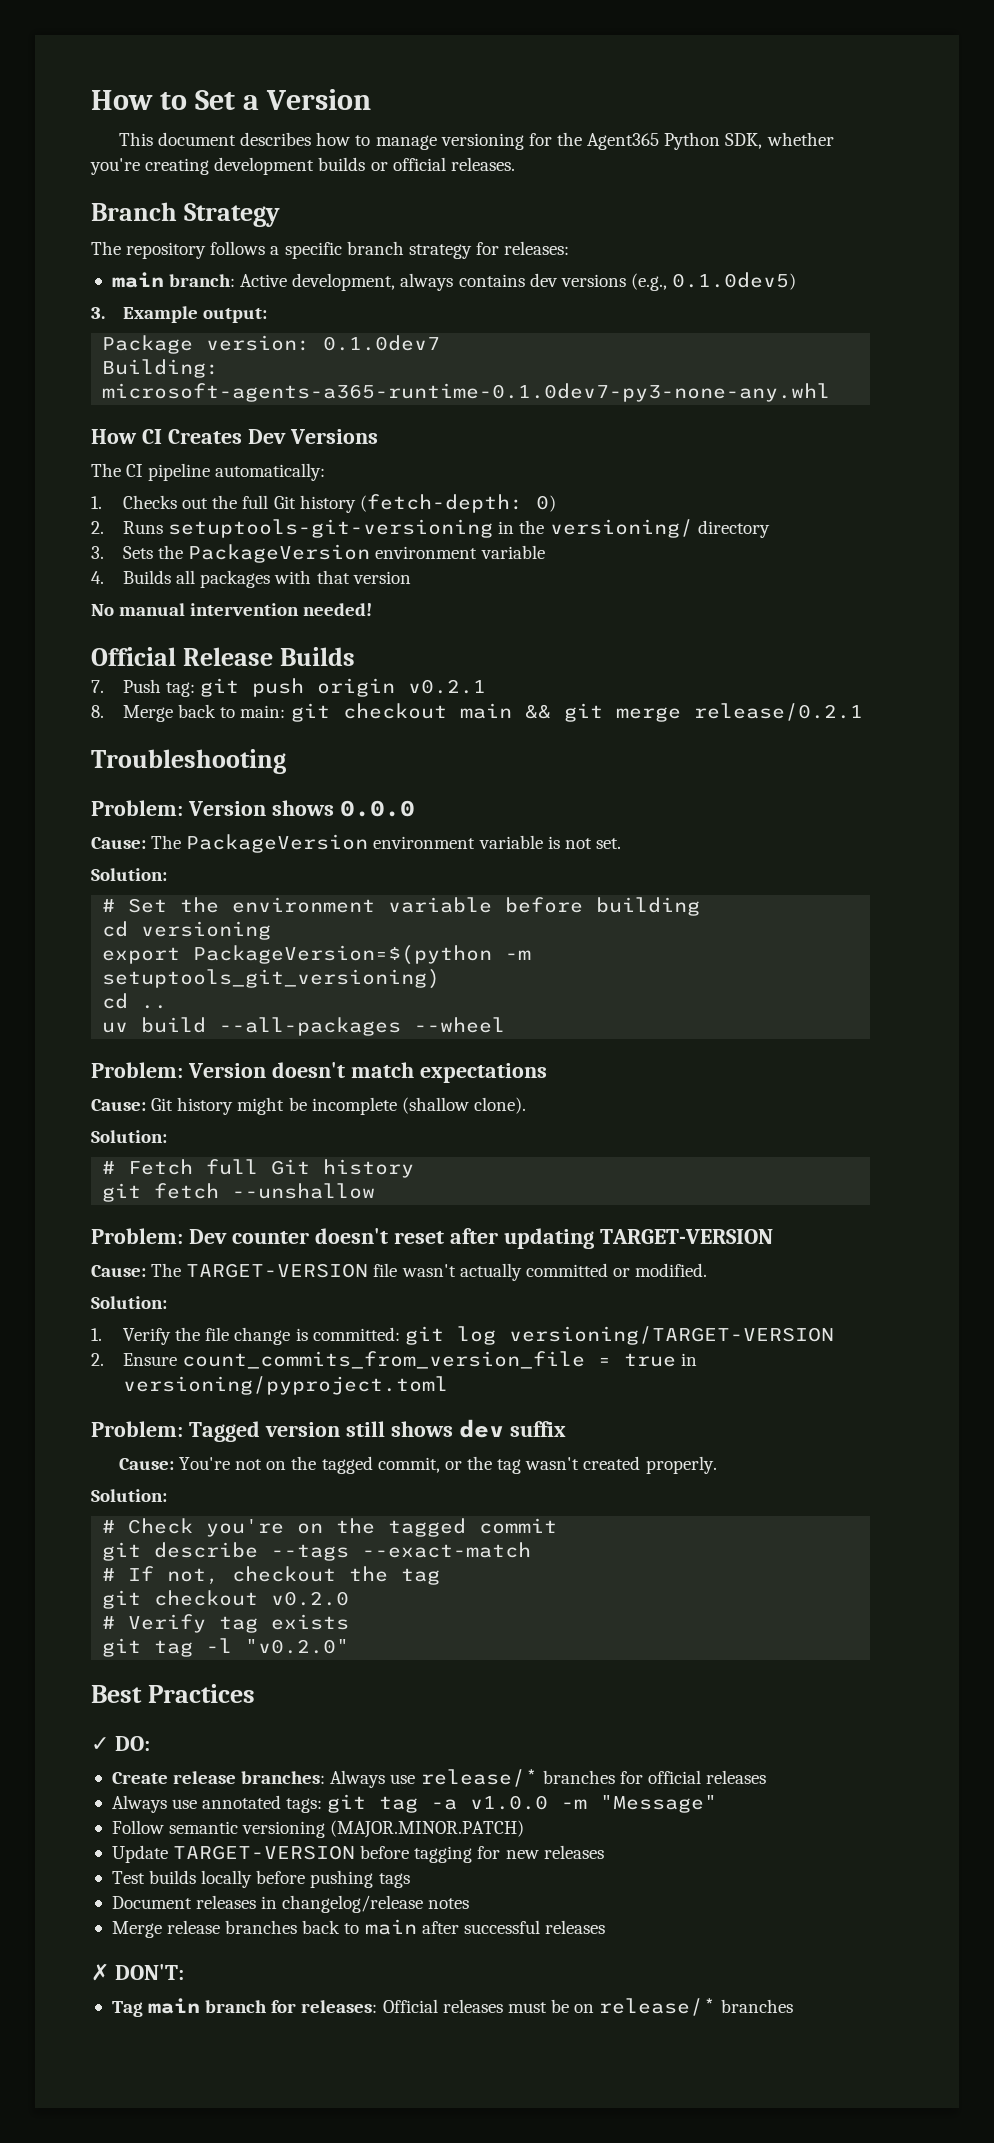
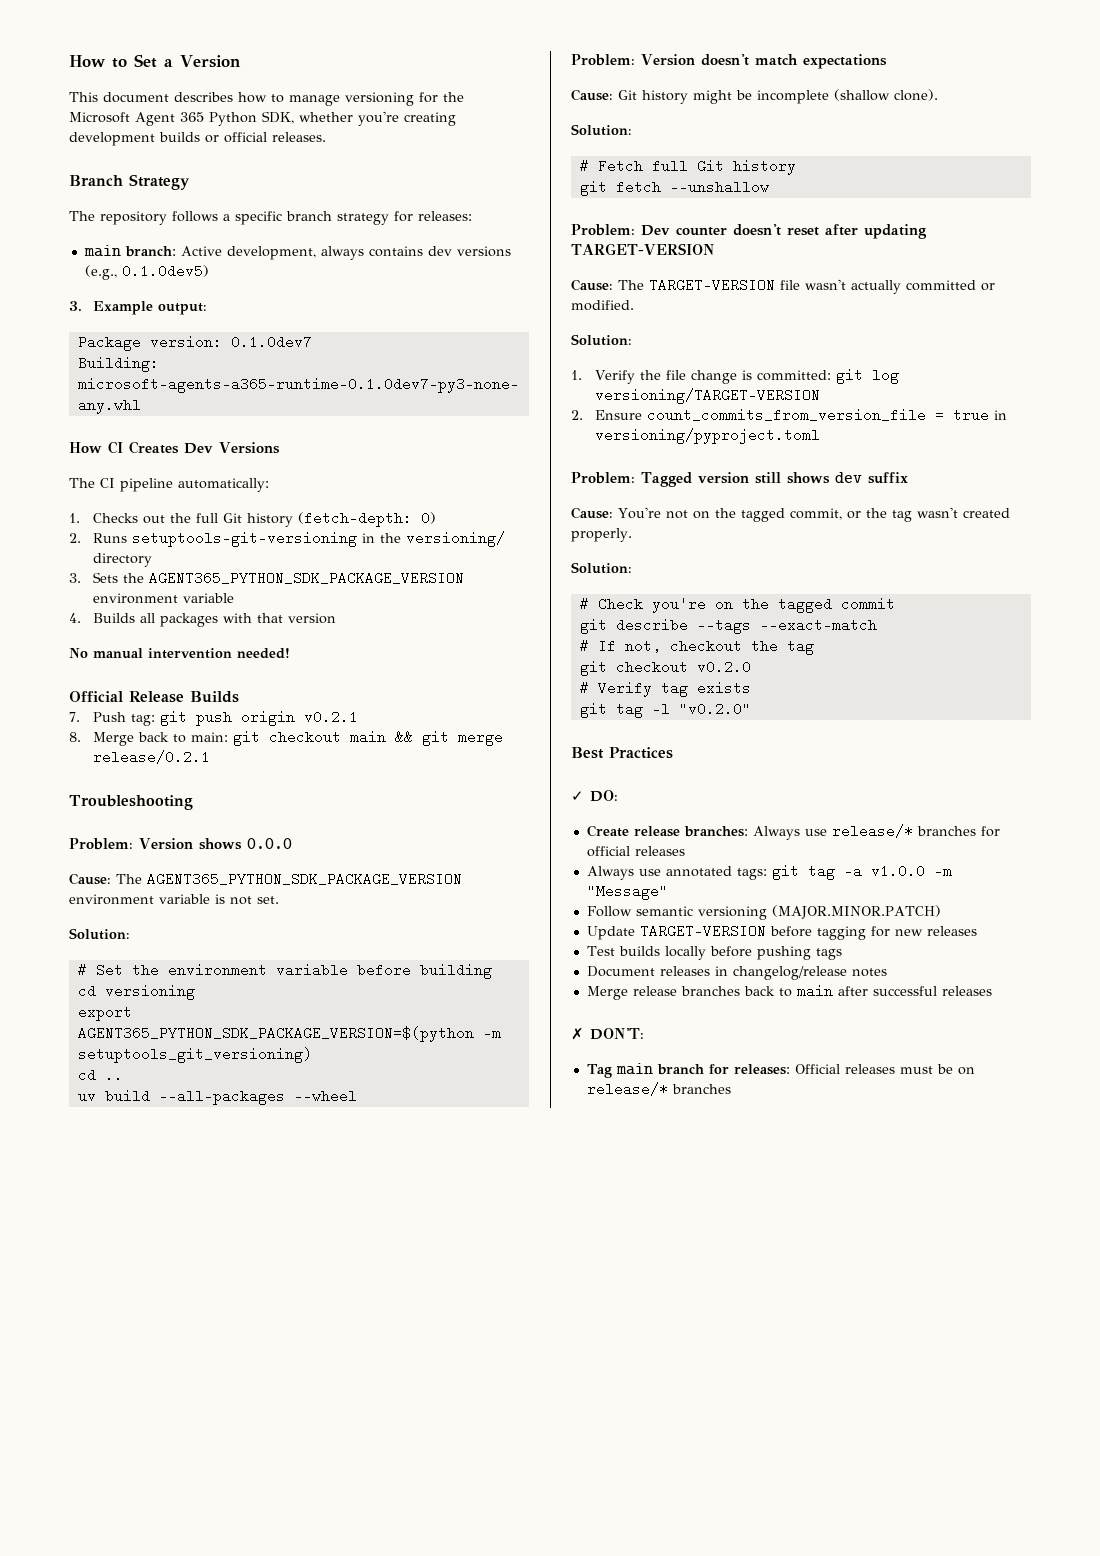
- This document describes how to manage versioning for the Agent365 Python SDK, whether you're creating development builds or official releases.
+ This document describes how to manage versioning for the Microsoft Agent 365 Python SDK, whether you're creating development builds or official releases.
- 3. Sets the PackageVersion environment variable
+ 3. Sets the AGENT365_PYTHON_SDK_PACKAGE_VERSION environment variable
- Cause: The PackageVersion environment variable is not set.
+ Cause: The AGENT365_PYTHON_SDK_PACKAGE_VERSION environment variable is not set.
- export PackageVersion=$(python -m setuptools_git_versioning)
+ export AGENT365_PYTHON_SDK_PACKAGE_VERSION=$(python -m setuptools_git_versioning)

